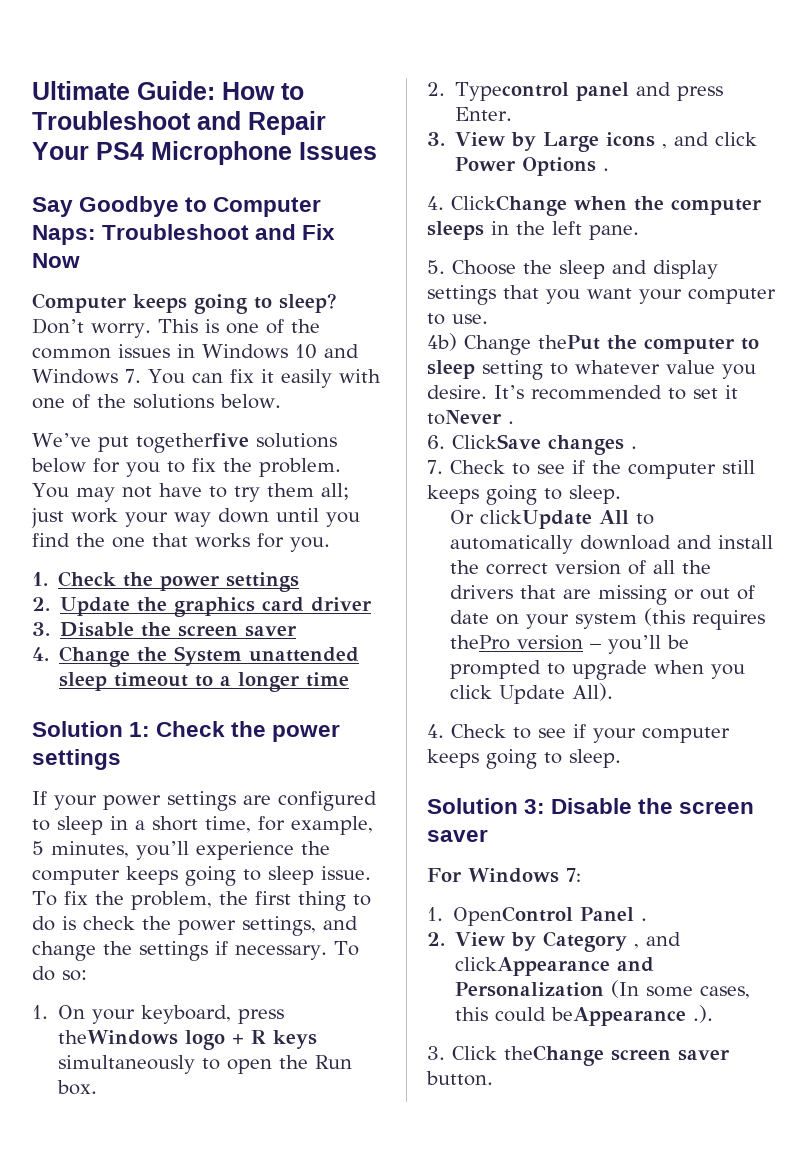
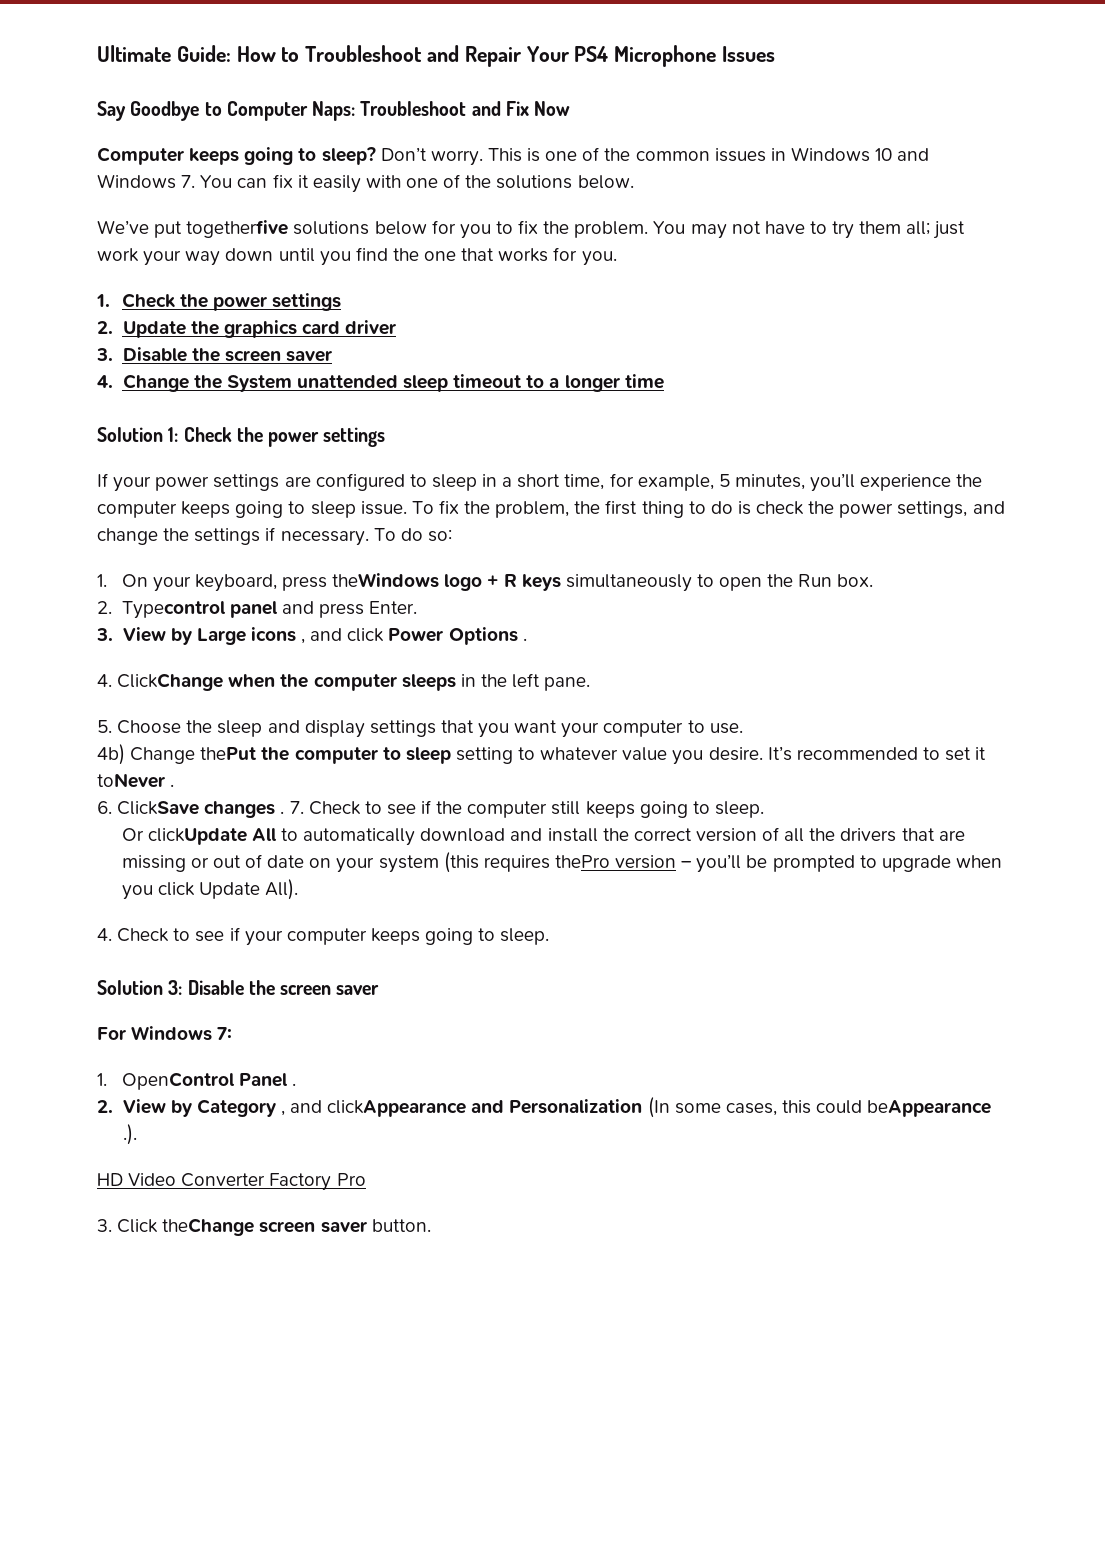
- 6. ClickSave changes .
- 7. Check to see if the computer still keeps going to sleep.
+ 6. ClickSave changes . 7. Check to see if the computer still keeps going to sleep.
+ HD Video Converter Factory Pro

